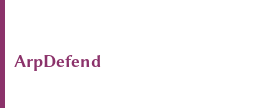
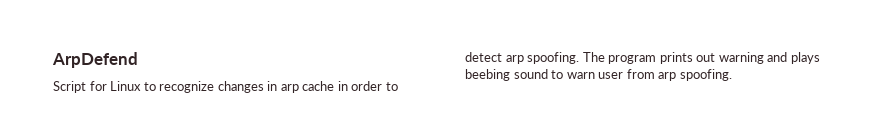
+ Script for Linux to recognize changes in arp cache in order to detect arp spoofing. The program prints out warning and plays beebing sound to warn user from arp spoofing.

